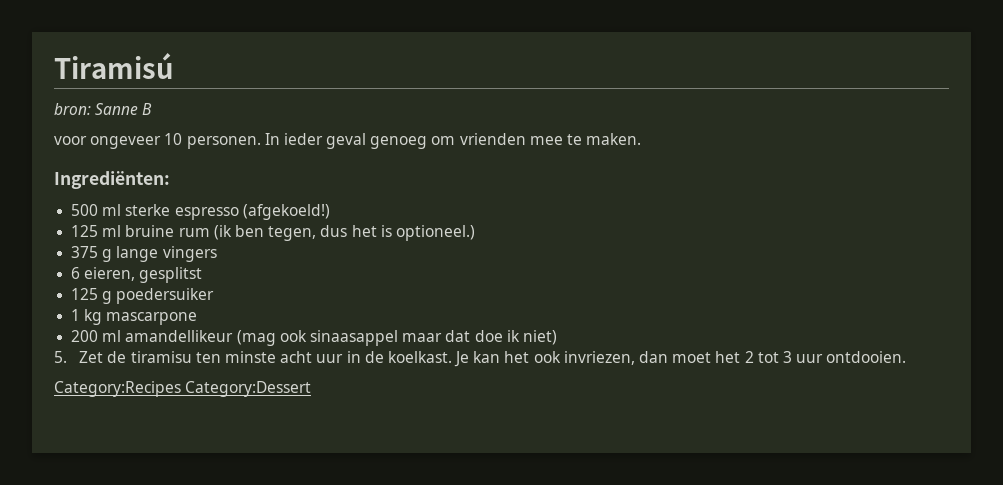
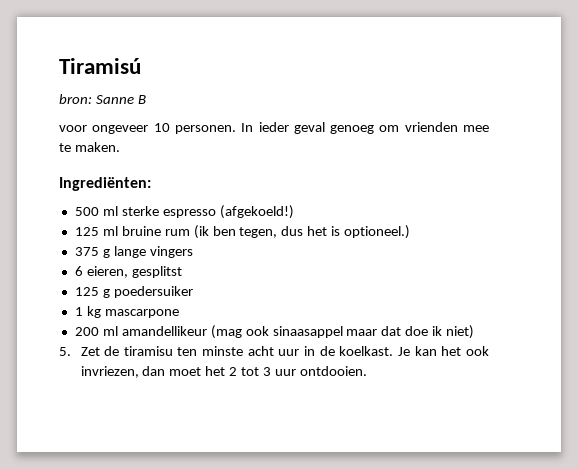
- Category:Recipes Category:Dessert

